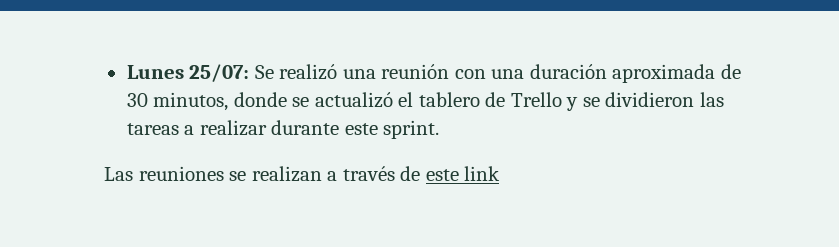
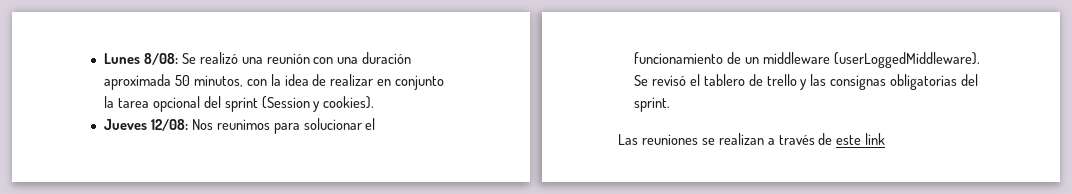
- Lunes 25/07: Se realizó una reunión con una duración aproximada de 30 minutos, donde se actualizó el tablero de Trello y se dividieron las tareas a realizar durante este sprint.
+ Lunes 8/08: Se realizó una reunión con una duración aproximada 50 minutos, con la idea de realizar en conjunto la tarea opcional del sprint (Session y cookies).
+ Jueves 12/08: Nos reunimos para solucionar el funcionamiento de un middleware (userLoggedMiddleware). Se revisó el tablero de trello y las consignas obligatorias del sprint.

